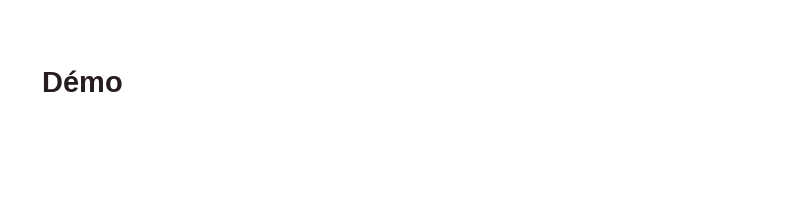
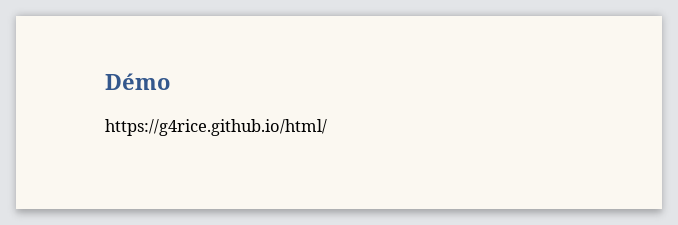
+ https://g4rice.github.io/html/

